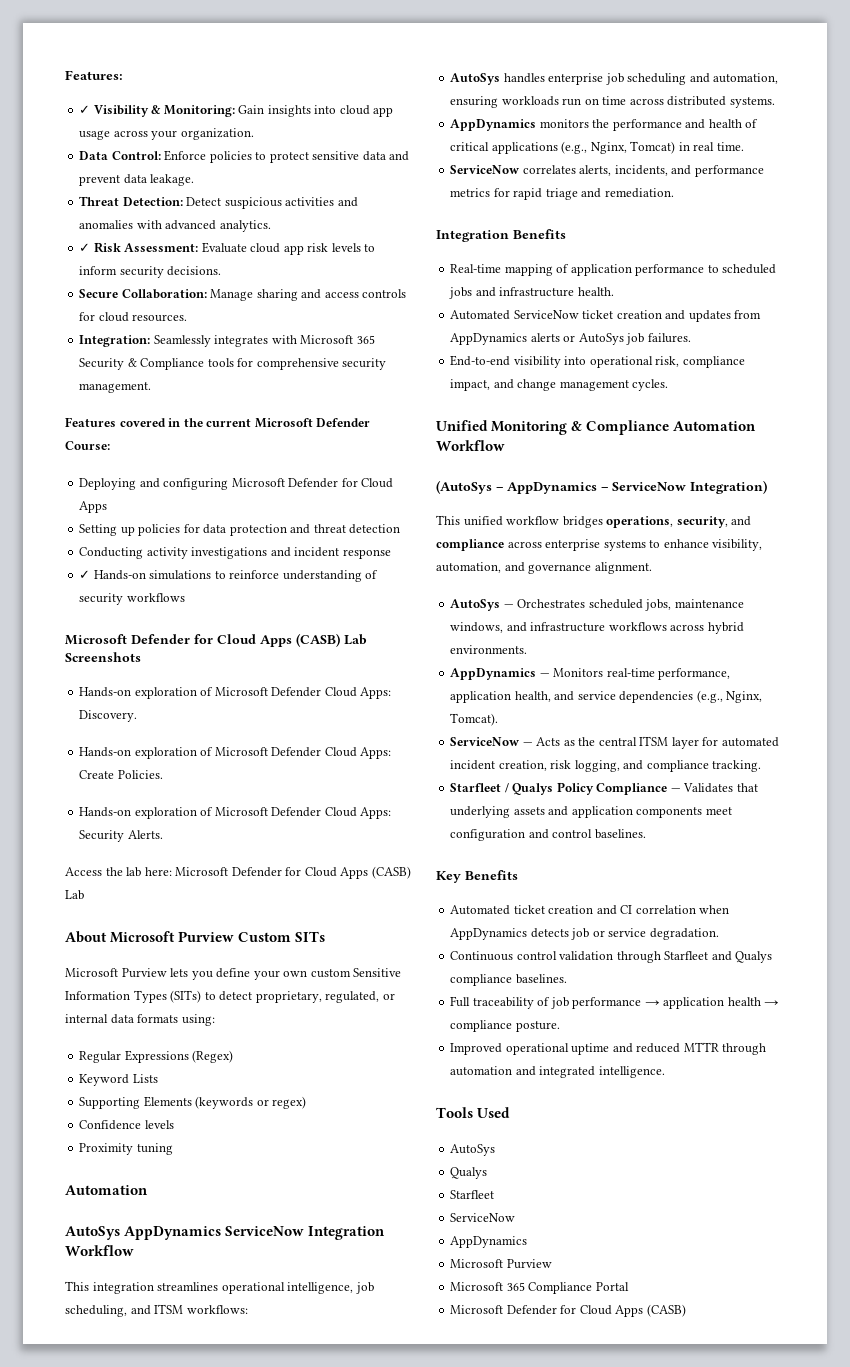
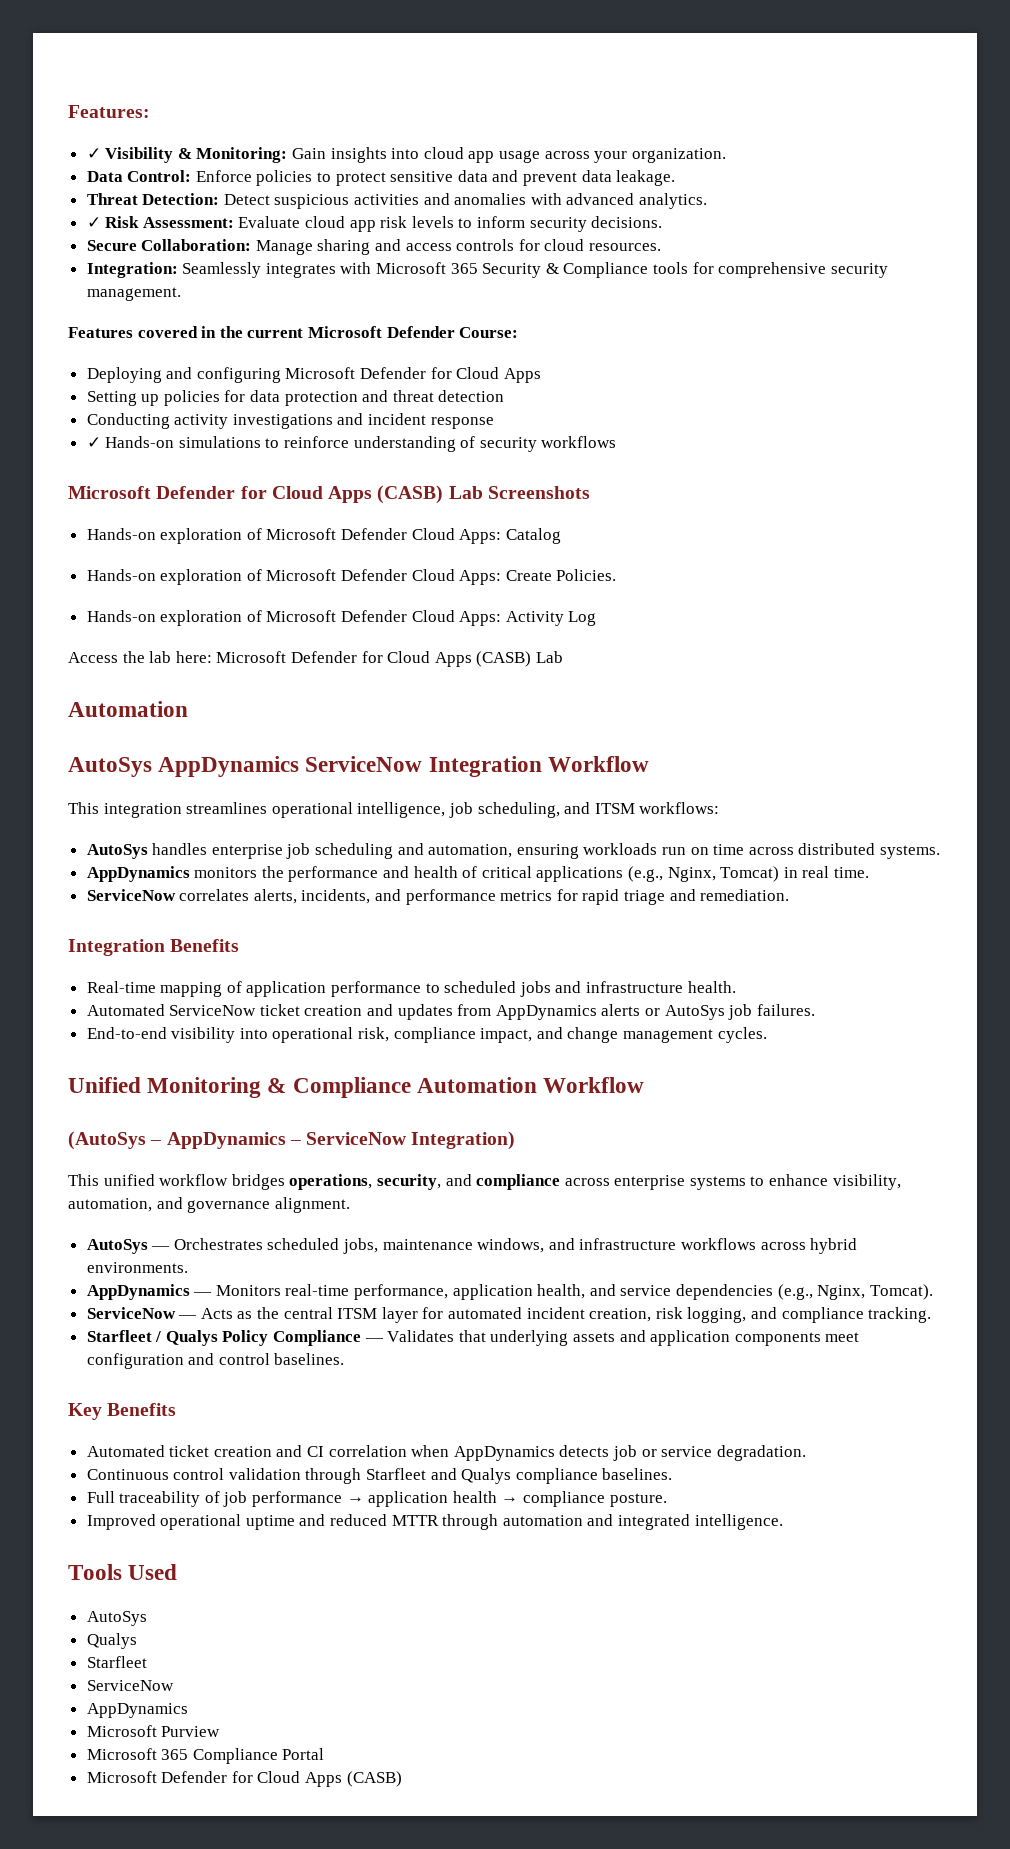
- Hands-on exploration of Microsoft Defender Cloud Apps: Discovery.
+ Hands-on exploration of Microsoft Defender Cloud Apps: Catalog
- Hands-on exploration of Microsoft Defender Cloud Apps: Security Alerts.
+ Hands-on exploration of Microsoft Defender Cloud Apps: Activity Log
- About Microsoft Purview Custom SITs
- Microsoft Purview lets you define your own custom Sensitive Information Types (SITs) to detect proprietary, regulated, or internal data formats using:
- Regular Expressions (Regex)
- Keyword Lists
- Supporting Elements (keywords or regex)
- Confidence levels
- Proximity tuning

